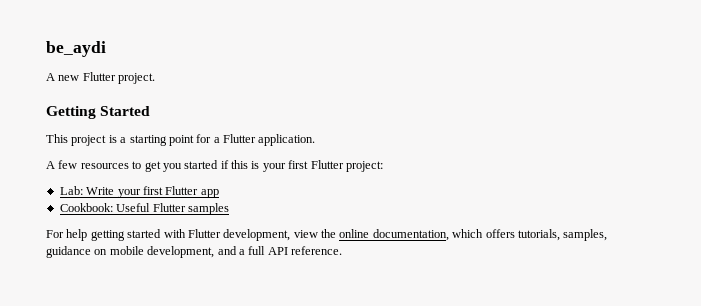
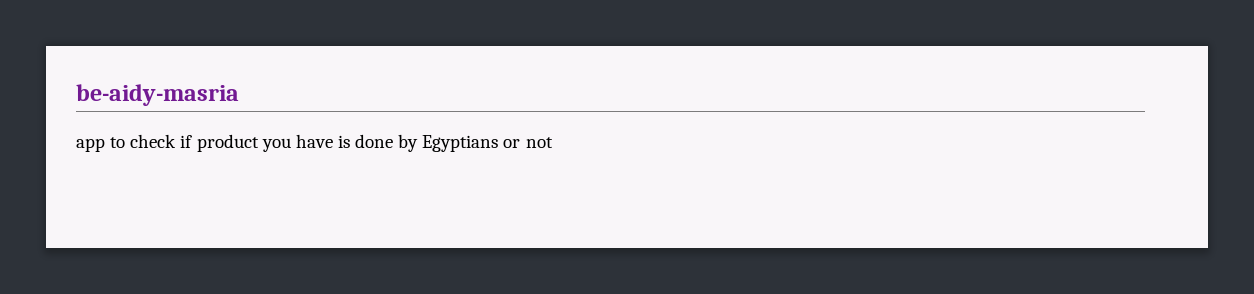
- be_aydi
- A new Flutter project.
- Getting Started
- This project is a starting point for a Flutter application.
- A few resources to get you started if this is your first Flutter project:
- Lab: Write your first Flutter app
- Cookbook: Useful Flutter samples
- For help getting started with Flutter development, view the online documentation, which offers tutorials, samples, guidance on mobile development, and a full API reference.
+ be-aidy-masria
+ app to check if product you have is done by Egyptians or not

